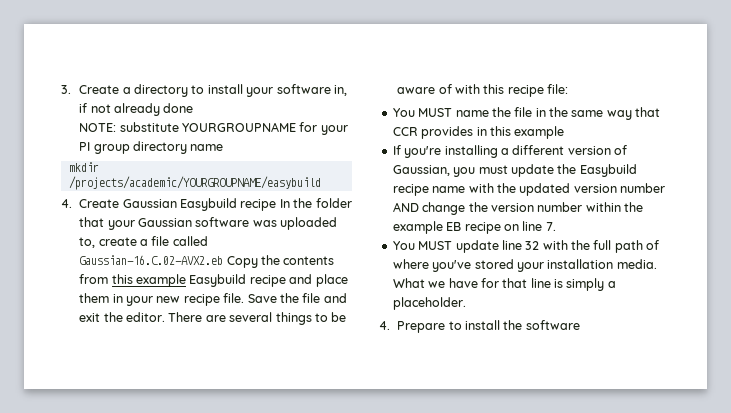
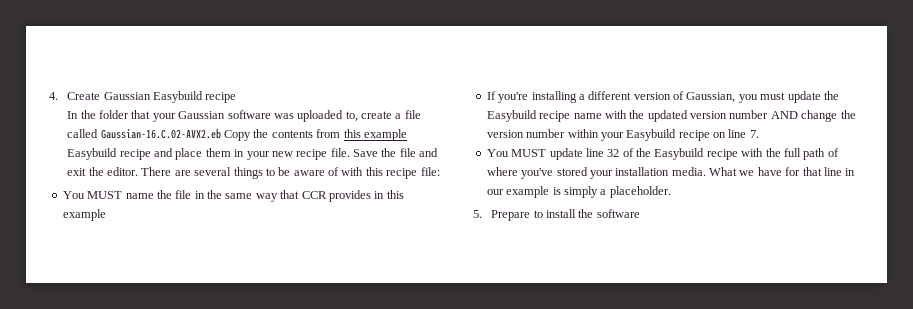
- 3. Create a directory to install your software in, if not already done
- NOTE: substitute YOURGROUPNAME for your PI group directory name
- mkdir /projects/academic/YOURGROUPNAME/easybuild
- 4. Create Gaussian Easybuild recipe In the folder that your Gaussian software was uploaded to, create a file called Gaussian-16.C.02-AVX2.eb Copy the contents from this example Easybuild recipe and place them in your new recipe file.
+ 4. Create Gaussian Easybuild recipe
+ In the folder that your Gaussian software was uploaded to, create a file called Gaussian-16.C.02-AVX2.eb Copy the contents from this example Easybuild recipe and place them in your new recipe file.
- If you're installing a different version of Gaussian, you must update the Easybuild recipe name with the updated version number AND change the version number within the example EB recipe on line 7.
+ If you're installing a different version of Gaussian, you must update the Easybuild recipe name with the updated version number AND change the version number within your Easybuild recipe on line 7.
- You MUST update line 32 with the full path of where you've stored your installation media.
+ You MUST update line 32 of the Easybuild recipe with the full path of where you've stored your installation media.
- What we have for that line is simply a placeholder.
+ What we have for that line in our example is simply a placeholder.
- 4. Prepare to install the software
+ 5. Prepare to install the software

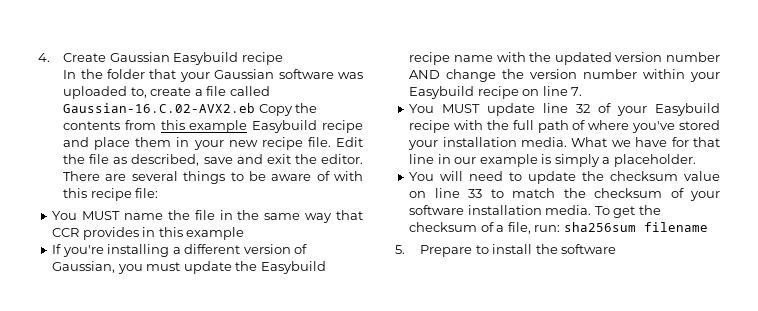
- Save the file and exit the editor.
+ Edit the file as described, save and exit the editor.
- You MUST update line 32 of the Easybuild recipe with the full path of where you've stored your installation media.
+ You MUST update line 32 of your Easybuild recipe with the full path of where you've stored your installation media.
+ You will need to update the checksum value on line 33 to match the checksum of your software installation media. To get the checksum of a file, run: sha256sum filename

